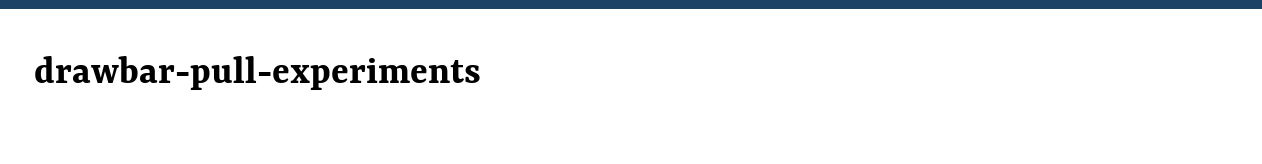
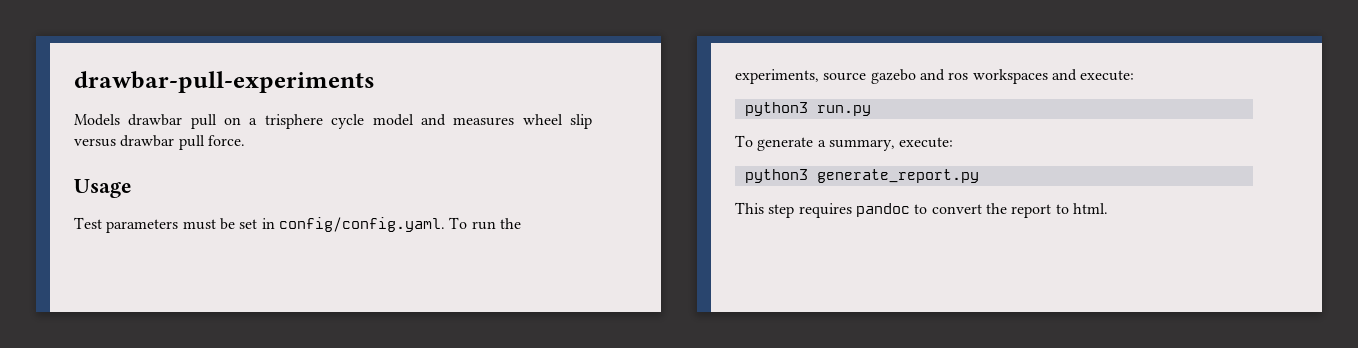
+ Models drawbar pull on a trisphere cycle model and measures wheel slip versus drawbar pull force.
+ Usage
+ Test parameters must be set in config/config.yaml. To run the experiments, source gazebo and ros workspaces and execute:
+ python3 run.py
+ To generate a summary, execute:
+ python3 generate_report.py
+ This step requires pandoc to convert the report to html.

